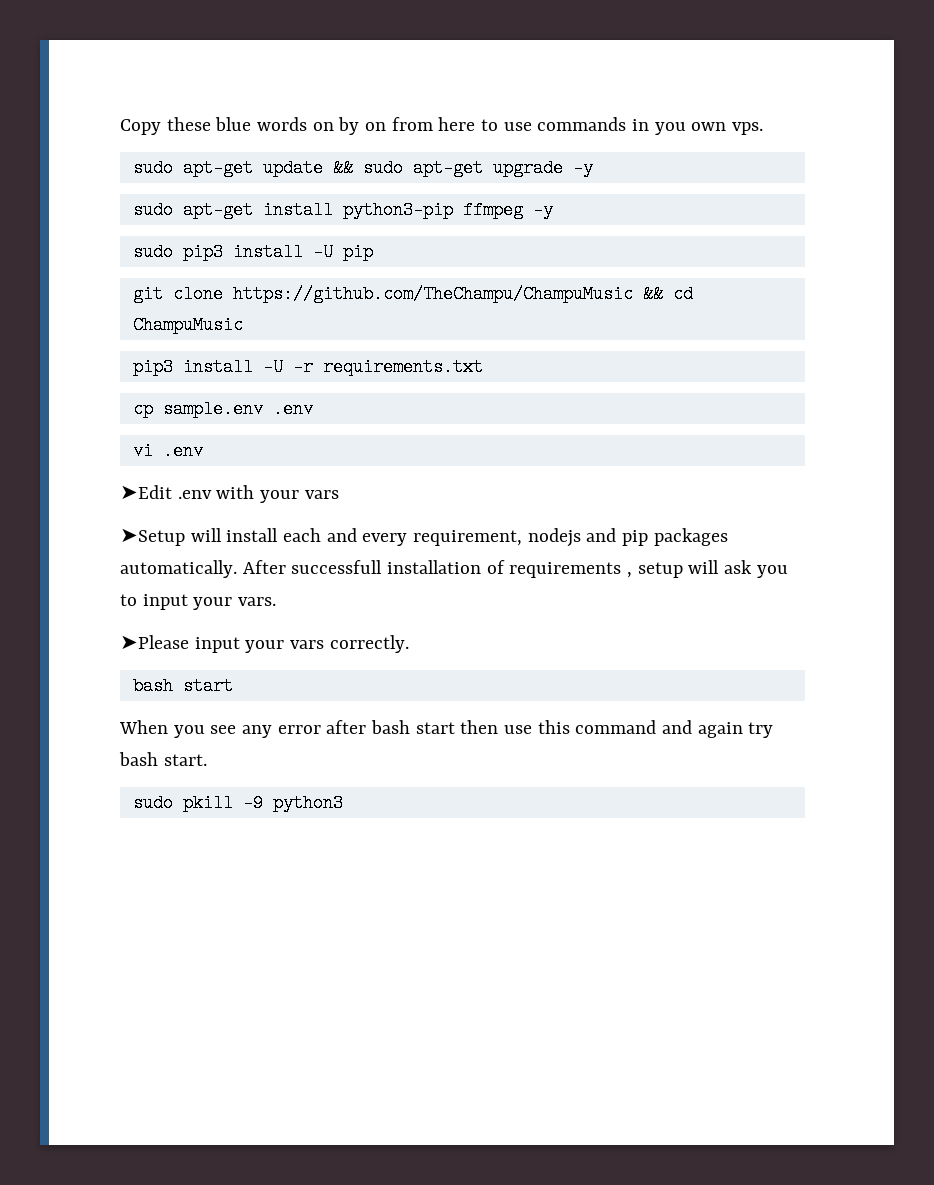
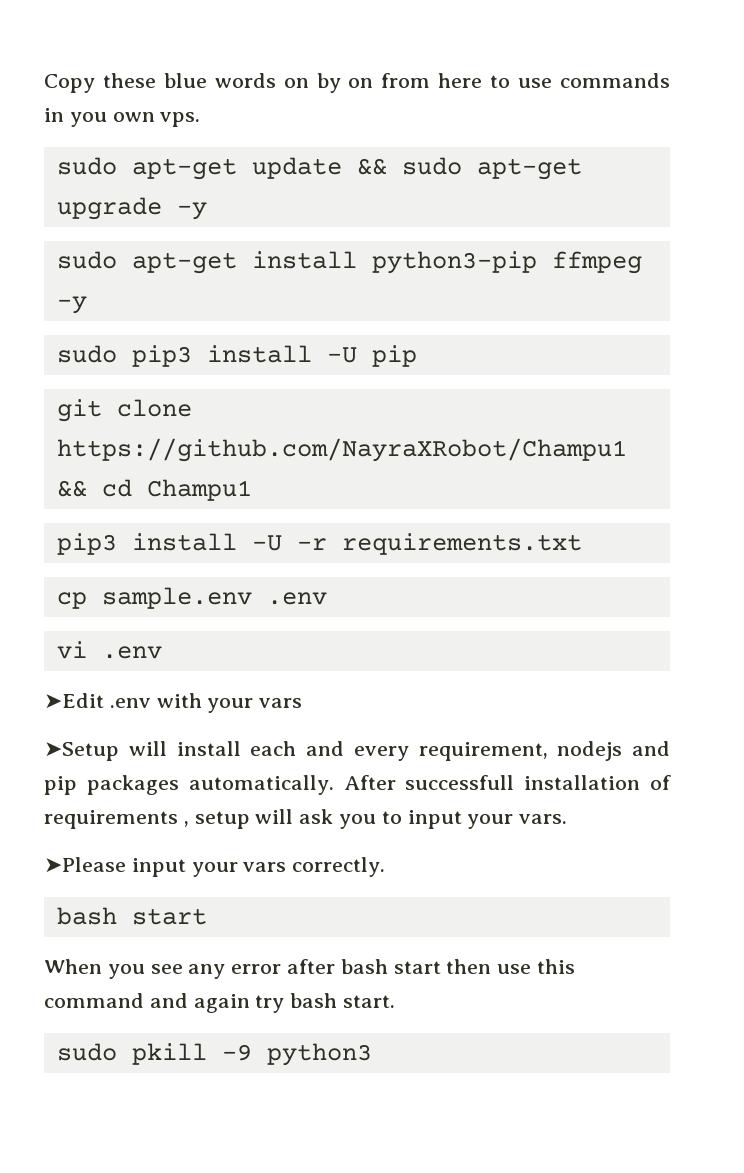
- git clone https://github.com/TheChampu/ChampuMusic && cd ChampuMusic
+ git clone https://github.com/NayraXRobot/Champu1 && cd Champu1

